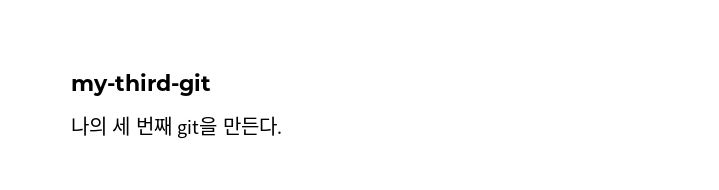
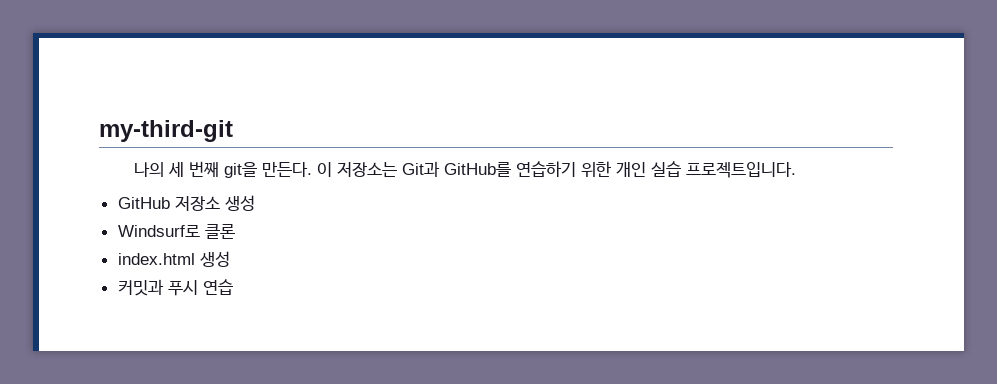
+ 이 저장소는 Git과 GitHub를 연습하기 위한 개인 실습 프로젝트입니다.
+ GitHub 저장소 생성
+ Windsurf로 클론
+ index.html 생성
+ 커밋과 푸시 연습

